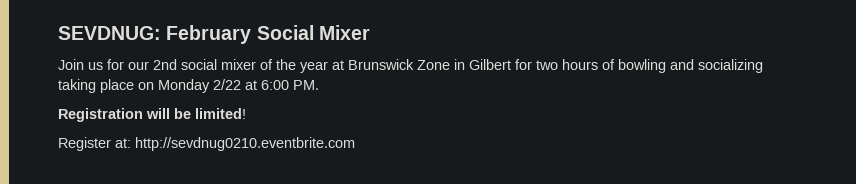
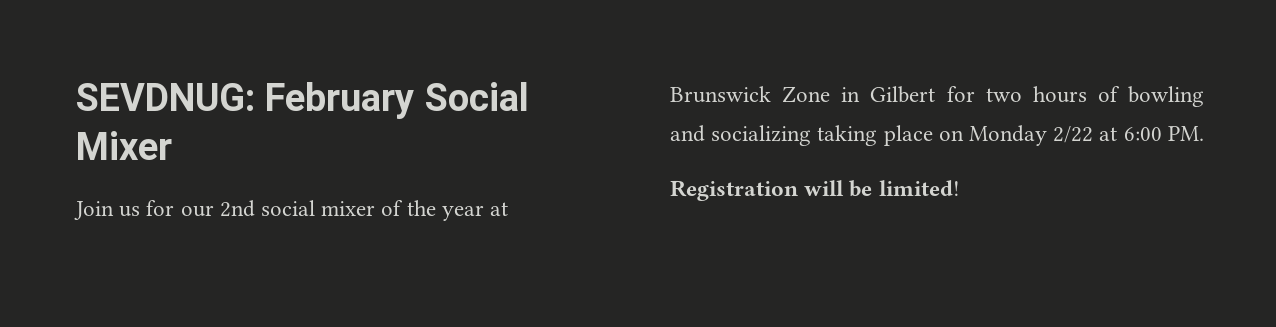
- Register at: http://sevdnug0210.eventbrite.com

